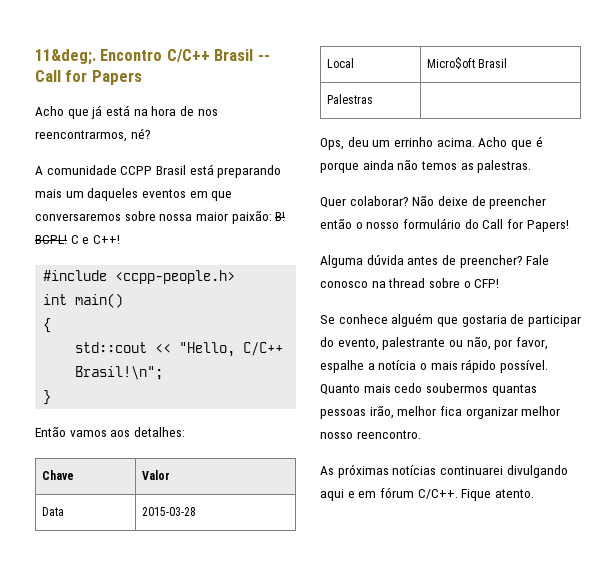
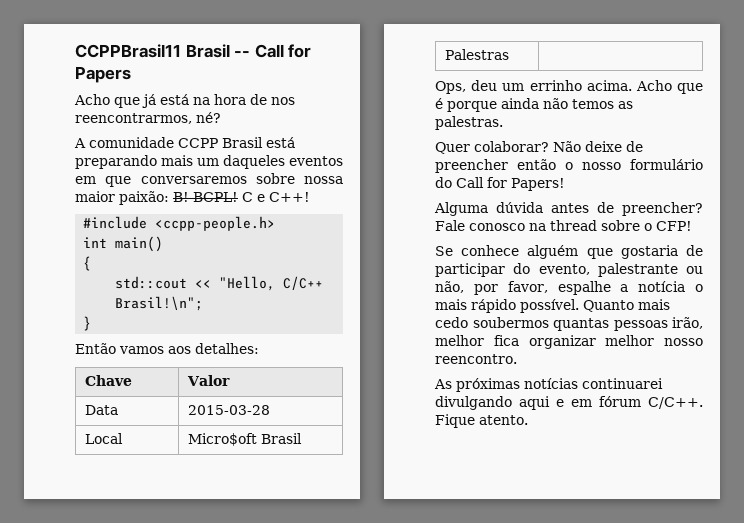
- 11&deg;. Encontro C/C++ Brasil -- Call for Papers
+ CCPPBrasil11 Brasil -- Call for Papers

